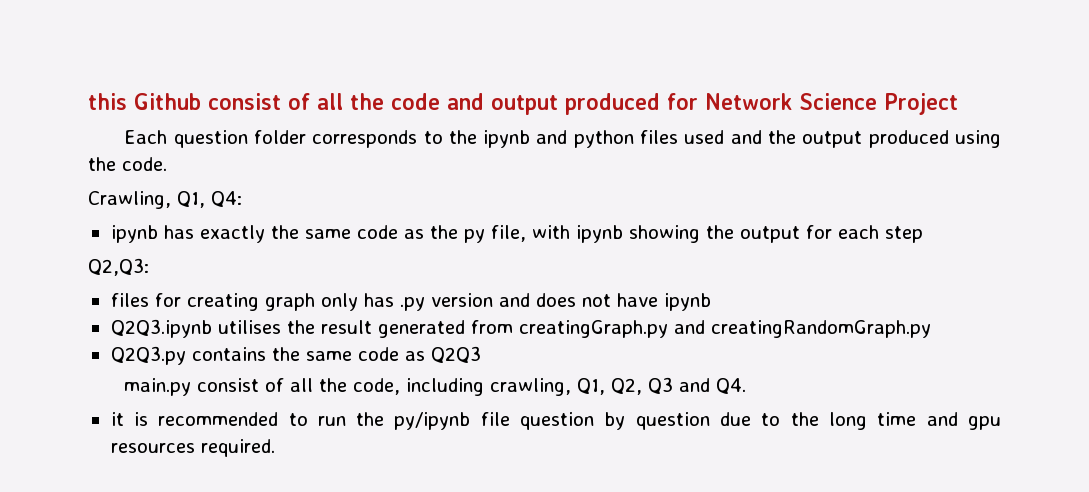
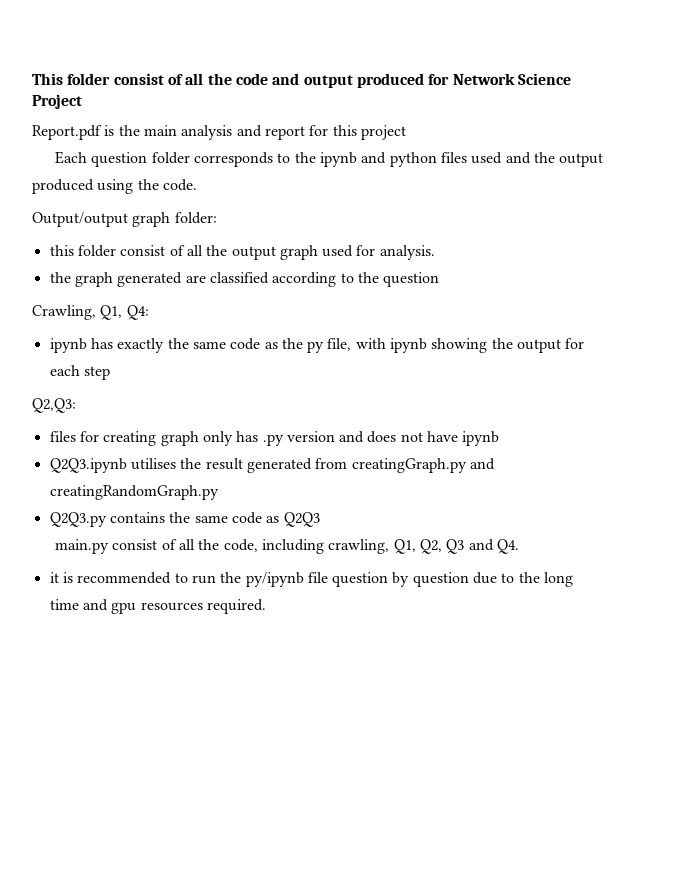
- this Github consist of all the code and output produced for Network Science Project
+ This folder consist of all the code and output produced for Network Science Project
+ Report.pdf is the main analysis and report for this project
+ Output/output graph folder:
+ this folder consist of all the output graph used for analysis.
+ the graph generated are classified according to the question

